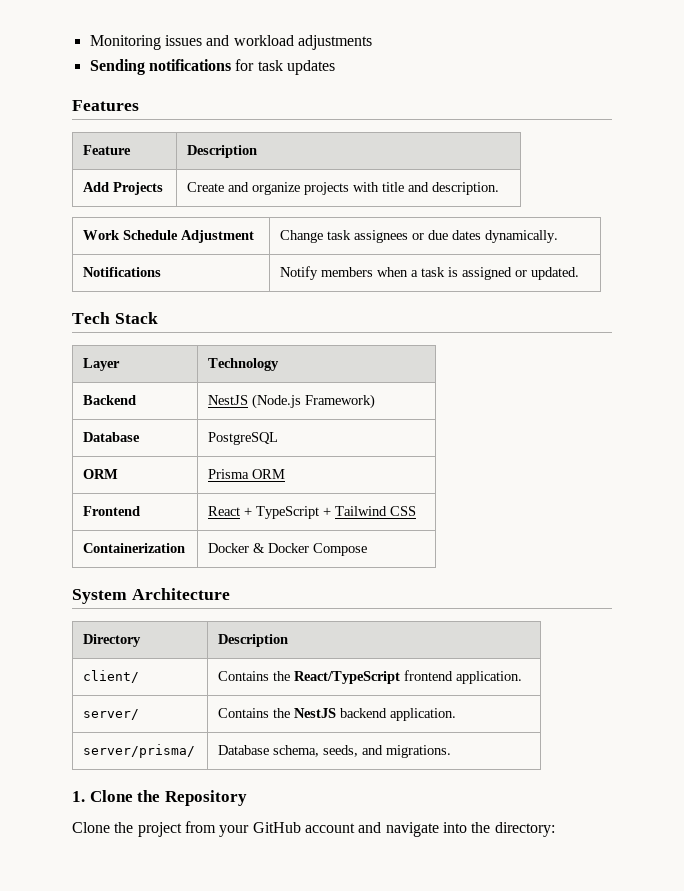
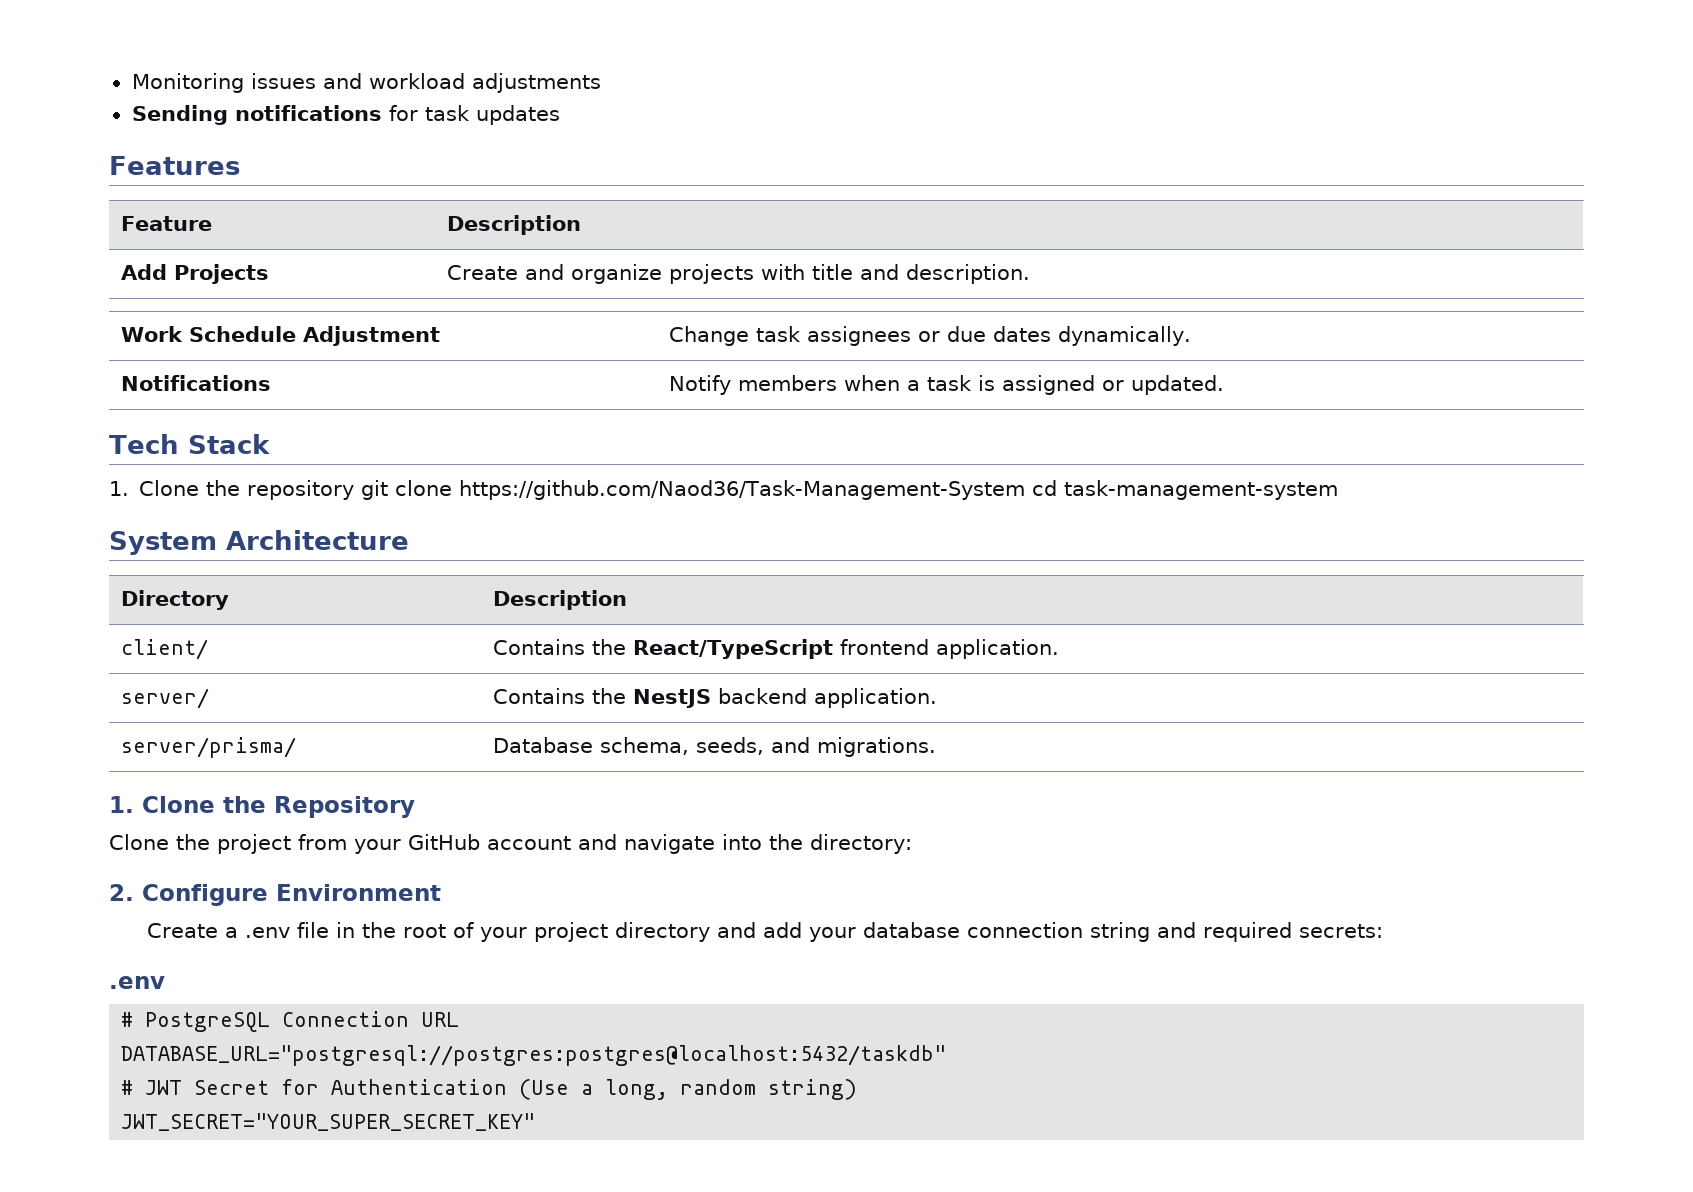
- Layer | Technology
- Backend | NestJS (Node.js Framework)
- Database | PostgreSQL
- ORM | Prisma ORM
- Frontend | React + TypeScript + Tailwind CSS
- Containerization | Docker & Docker Compose
+ 1. Clone the repository git clone https://github.com/Naod36/Task-Management-System cd task-management-system
+ 2. Configure Environment
+ Create a .env file in the root of your project directory and add your database connection string and required secrets:
+ .env
+ # PostgreSQL Connection URL
+ DATABASE_URL="postgresql://postgres:postgres@localhost:5432/taskdb"
+ # JWT Secret for Authentication (Use a long, random string)
+ JWT_SECRET="YOUR_SUPER_SECRET_KEY"

